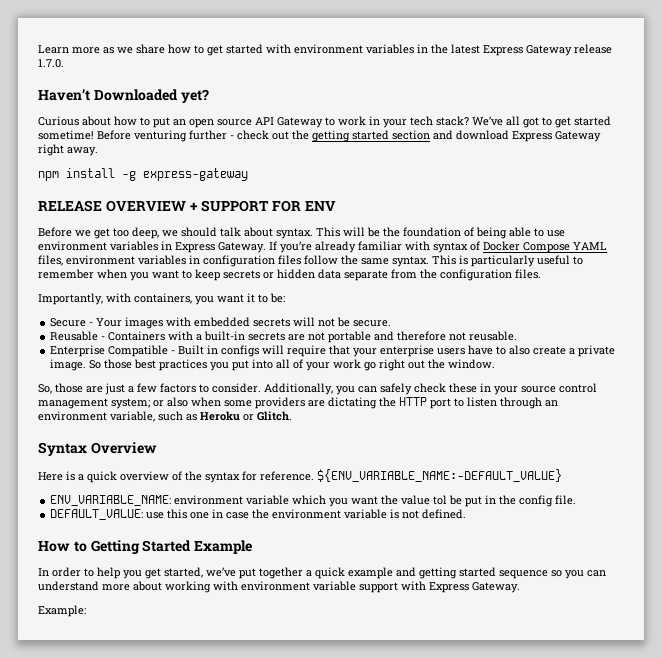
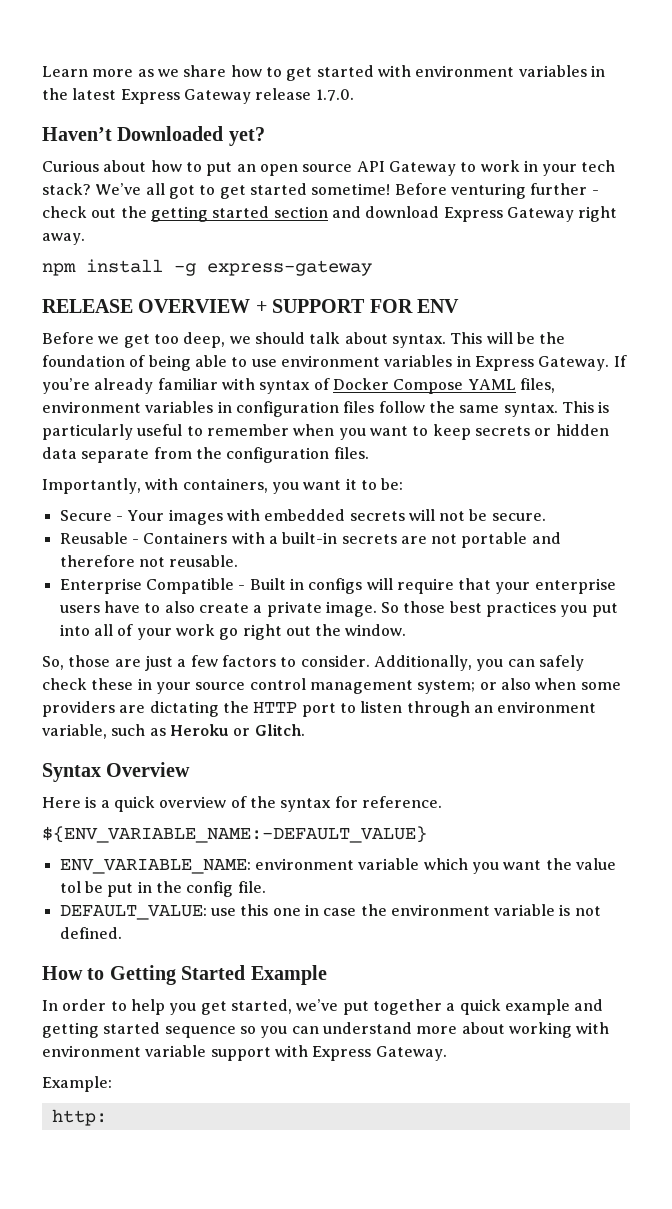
- Here is a quick overview of the syntax for reference. ${ENV_VARIABLE_NAME:-DEFAULT_VALUE}
+ Here is a quick overview of the syntax for reference.
+ ${ENV_VARIABLE_NAME:-DEFAULT_VALUE}
+ http:

